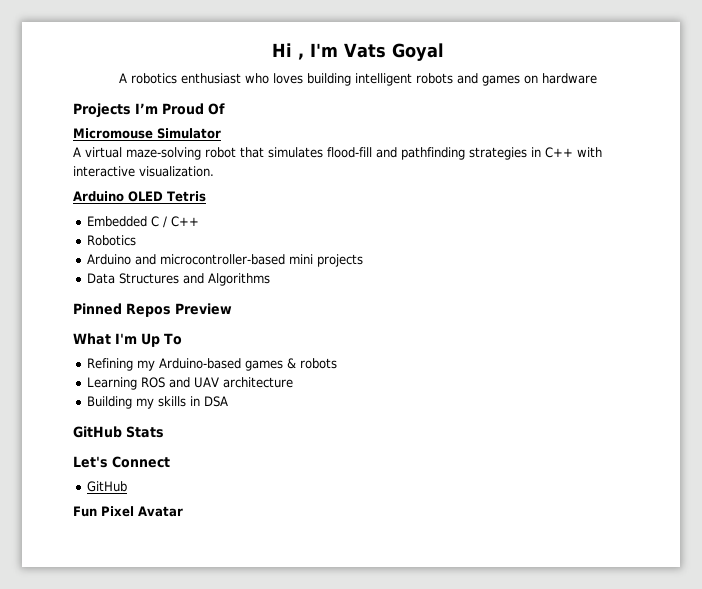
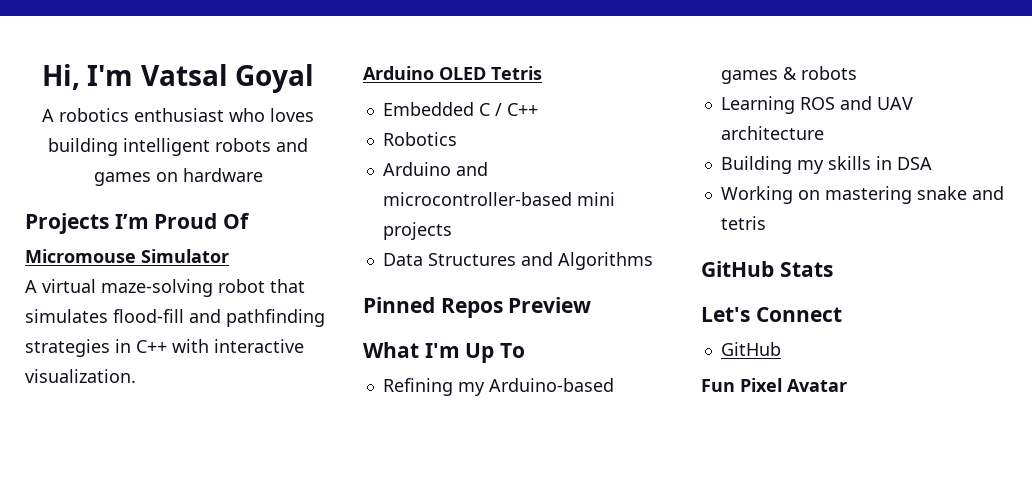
- Hi , I'm Vats Goyal
+ Hi, I'm Vatsal Goyal
+ Working on mastering snake and tetris

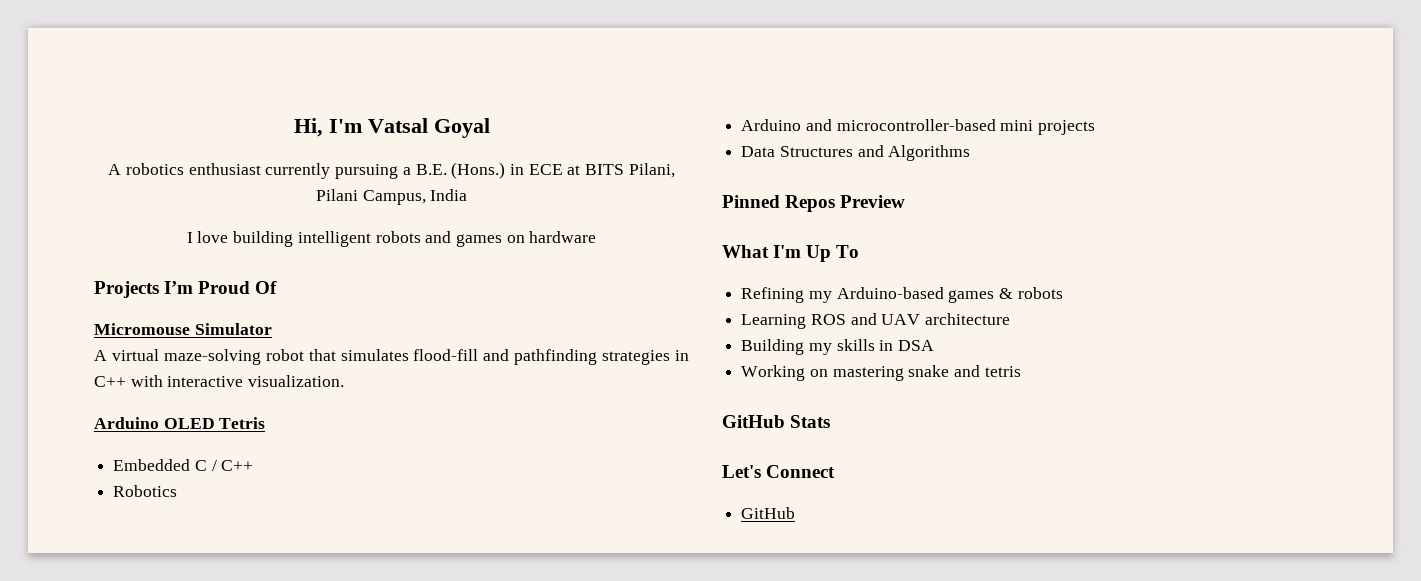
- A robotics enthusiast who loves building intelligent robots and games on hardware
+ A robotics enthusiast currently pursuing a B.E. (Hons.) in ECE at BITS Pilani, Pilani Campus, India
+ I love building intelligent robots and games on hardware
- Fun Pixel Avatar

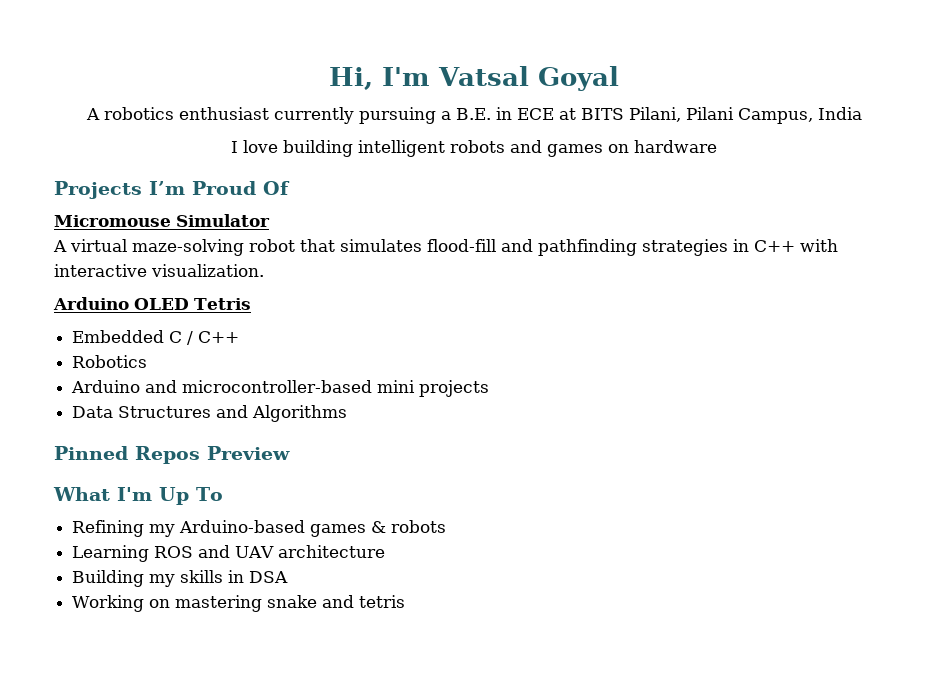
- A robotics enthusiast currently pursuing a B.E. (Hons.) in ECE at BITS Pilani, Pilani Campus, India
+ A robotics enthusiast currently pursuing a B.E. in ECE at BITS Pilani, Pilani Campus, India
- GitHub Stats
- Let's Connect
- GitHub

